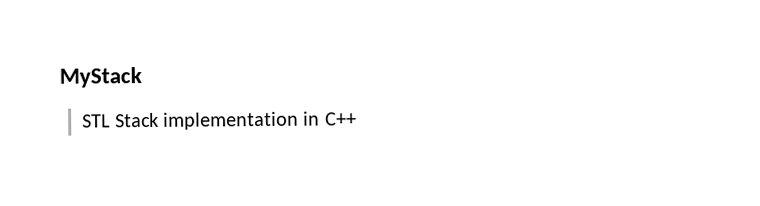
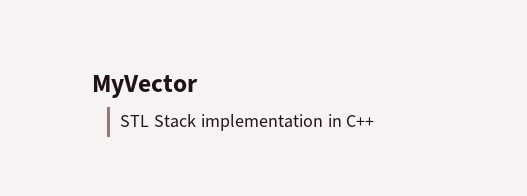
- MyStack
+ MyVector

